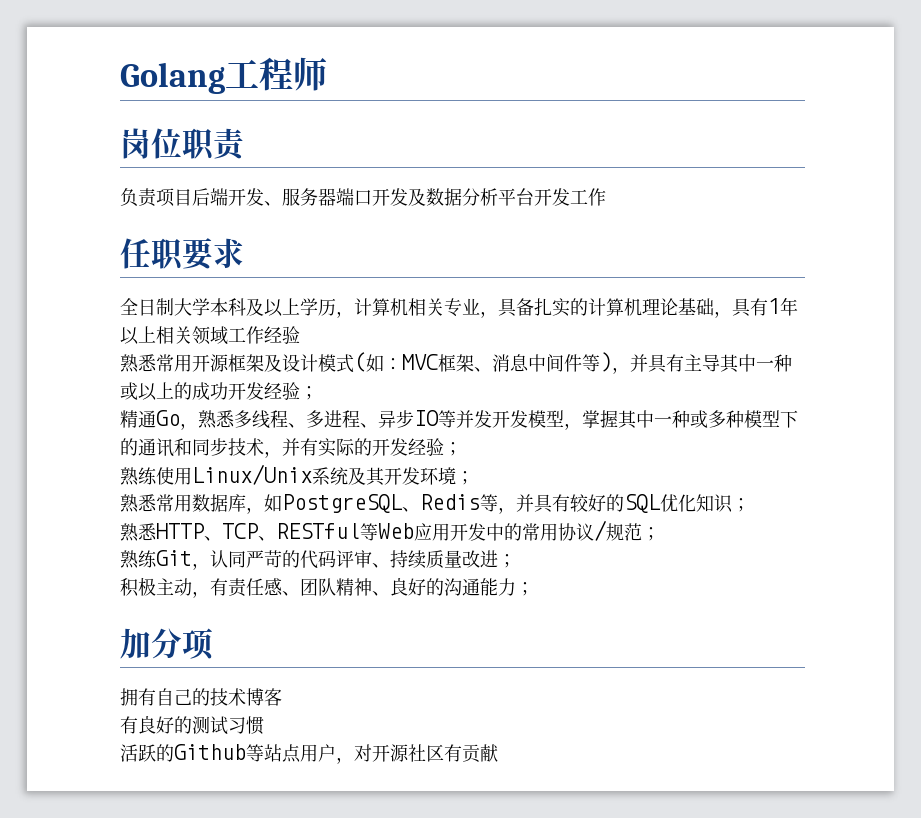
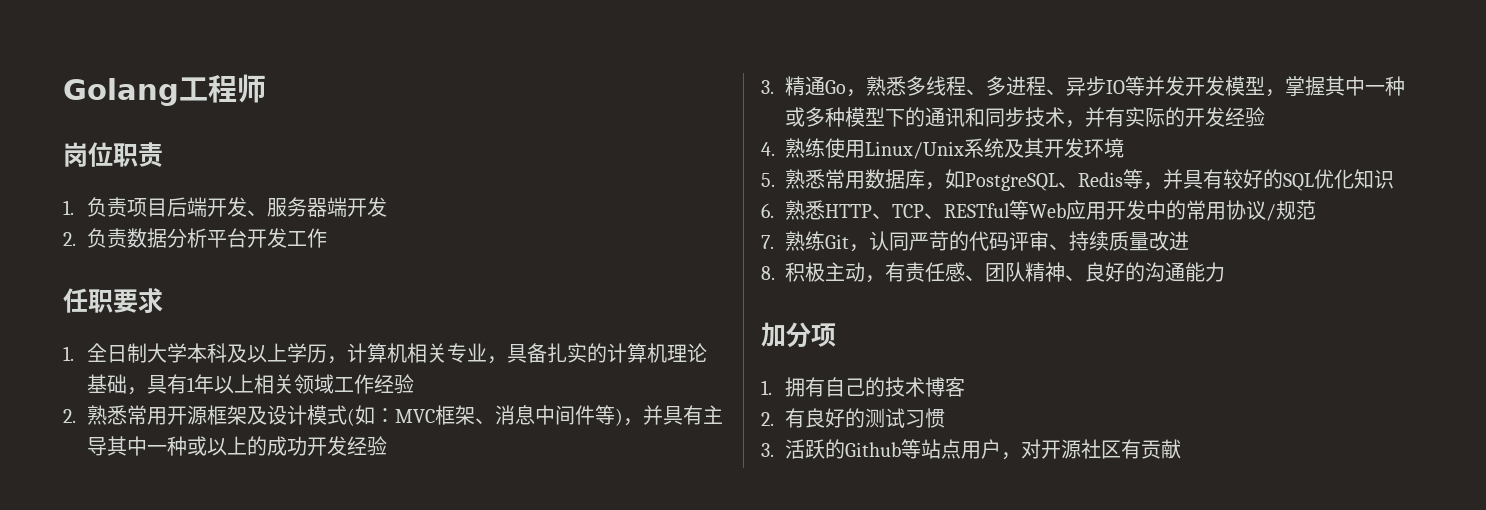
- 负责项目后端开发、服务器端口开发及数据分析平台开发工作
+ 1.负责项目后端开发、服务器端开发
+ 2.负责数据分析平台开发工作
- 全日制大学本科及以上学历，计算机相关专业，具备扎实的计算机理论基础，具有1年以上相关领域工作经验
+ 1.全日制大学本科及以上学历，计算机相关专业，具备扎实的计算机理论基础，具有1年以上相关领域工作经验
- 熟悉常用开源框架及设计模式(如：
+ 2.熟悉常用开源框架及设计模式(如：
- MVC框架、消息中间件等)，并具有主导其中一种或以上的成功开发经验；
- 精通Go，熟悉多线程、多进程、异步IO等并发开发模型，掌握其中一种或多种模型下的通讯和同步技术，并有实际的开发经验；
- 熟练使用Linux/Unix系统及其开发环境；
- 熟悉常用数据库，如PostgreSQL、Redis等，并具有较好的SQL优化知识；
- 熟悉HTTP、TCP、RESTful等Web应用开发中的常用协议/规范；
- 熟练Git，认同严苛的代码评审、持续质量改进；
- 积极主动，有责任感、团队精神、良好的沟通能力；
+ MVC框架、消息中间件等)，并具有主导其中一种或以上的成功开发经验
+ 3.精通Go，熟悉多线程、多进程、异步IO等并发开发模型，掌握其中一种或多种模型下的通讯和同步技术，并有实际的开发经验
+ 4.熟练使用Linux/Unix系统及其开发环境
+ 5.熟悉常用数据库，如PostgreSQL、Redis等，并具有较好的SQL优化知识
+ 6.熟悉HTTP、TCP、RESTful等Web应用开发中的常用协议/规范
+ 7.熟练Git，认同严苛的代码评审、持续质量改进
+ 8.积极主动，有责任感、团队精神、良好的沟通能力
- 拥有自己的技术博客
+ 1.拥有自己的技术博客
- 有良好的测试习惯
+ 2.有良好的测试习惯
- 活跃的Github等站点用户，对开源社区有贡献
+ 3.活跃的Github等站点用户，对开源社区有贡献

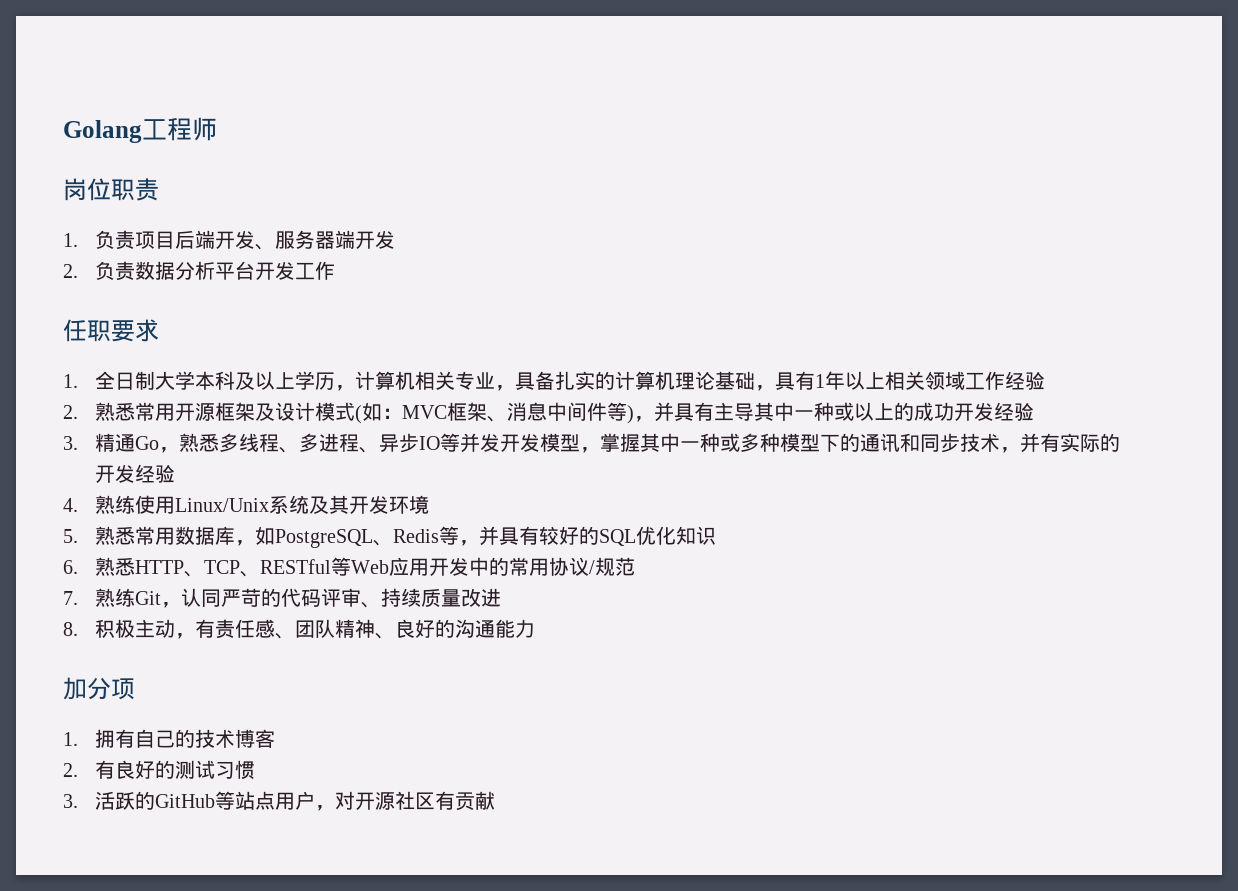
- 3.活跃的Github等站点用户，对开源社区有贡献
+ 3.活跃的GitHub等站点用户，对开源社区有贡献

